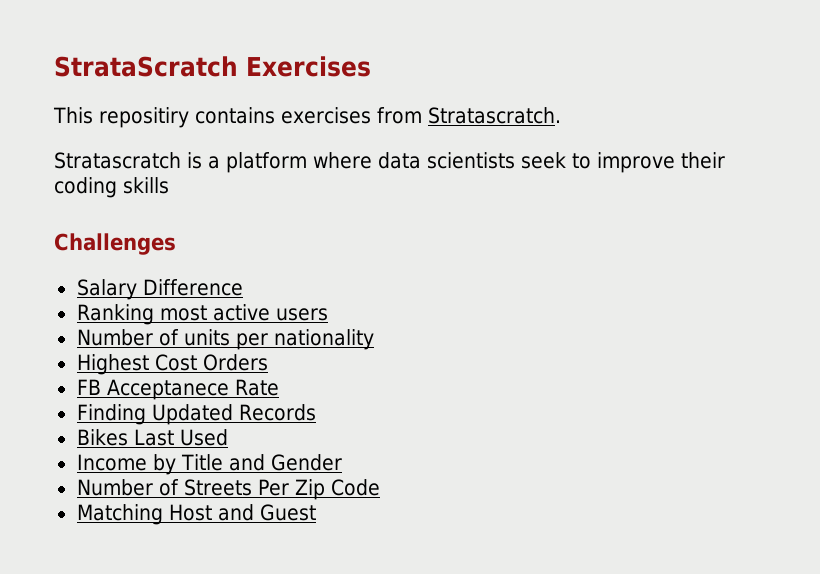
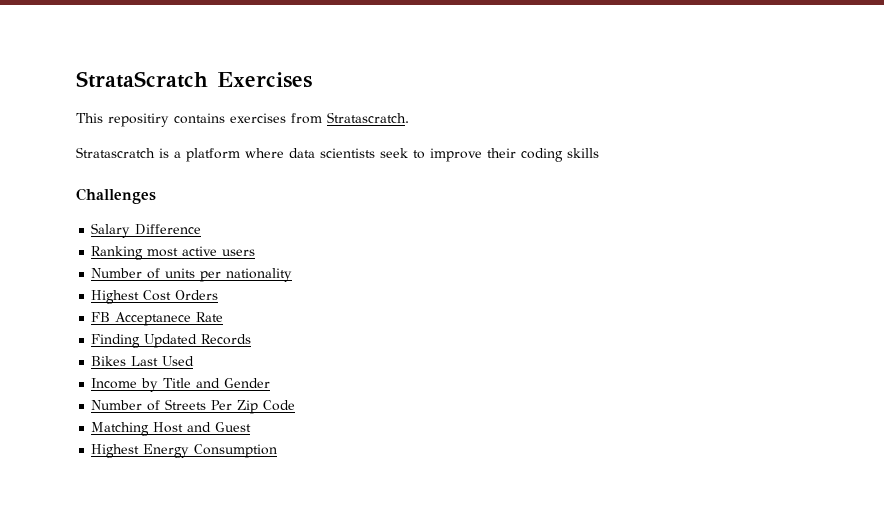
+ Highest Energy Consumption

